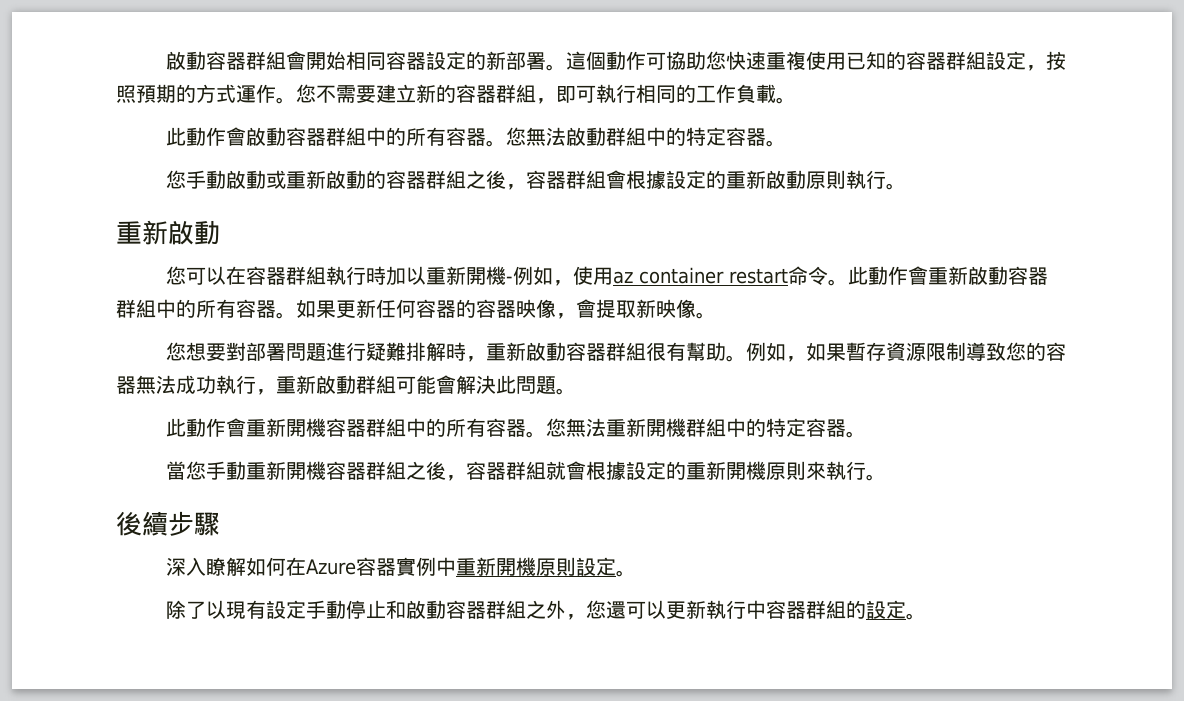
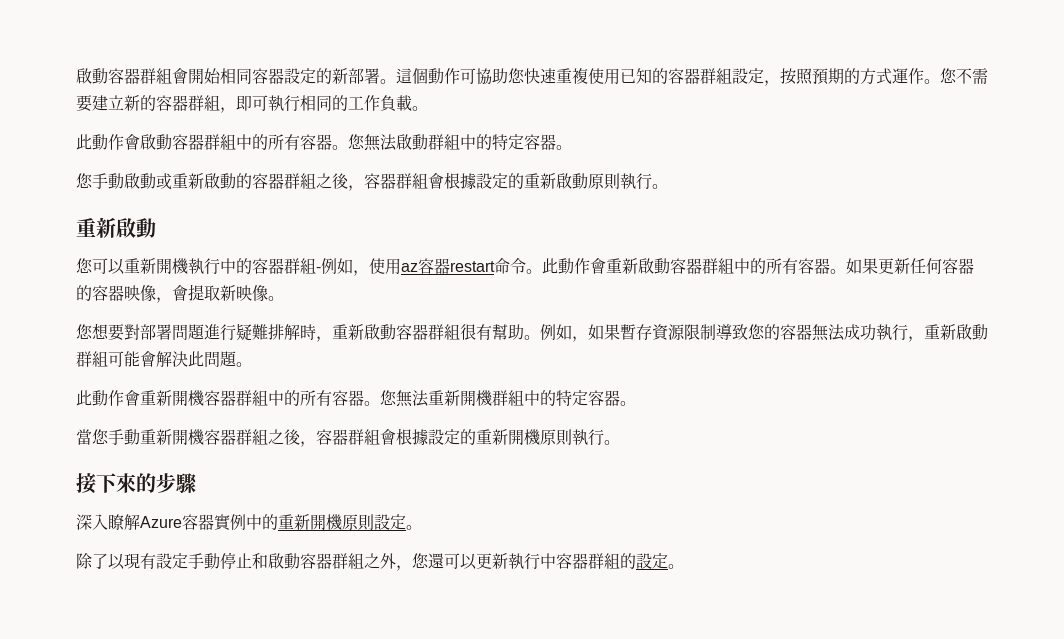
- 您可以在容器群組執行時加以重新開機-例如，使用az container restart命令。
+ 您可以重新開機執行中的容器群組-例如，使用az容器restart命令。
- 當您手動重新開機容器群組之後，容器群組就會根據設定的重新開機原則來執行。
- 後續步驟
+ 當您手動重新開機容器群組之後，容器群組會根據設定的重新開機原則執行。
+ 接下來的步驟
- 深入瞭解如何在Azure容器實例中重新開機原則設定。
+ 深入瞭解Azure容器實例中的重新開機原則設定。

